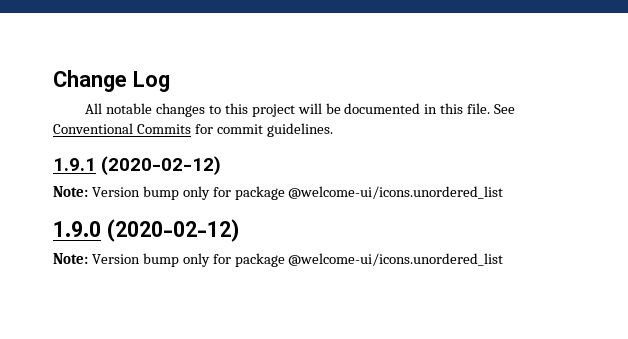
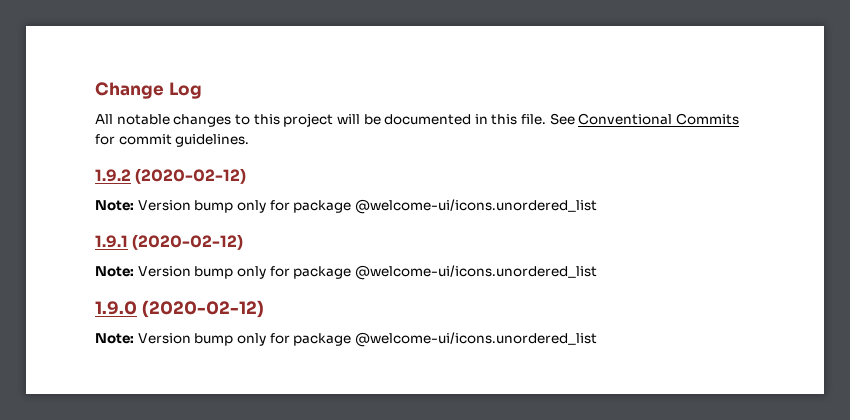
+ 1.9.2 (2020-02-12)
+ Note: Version bump only for package @welcome-ui/icons.unordered_list

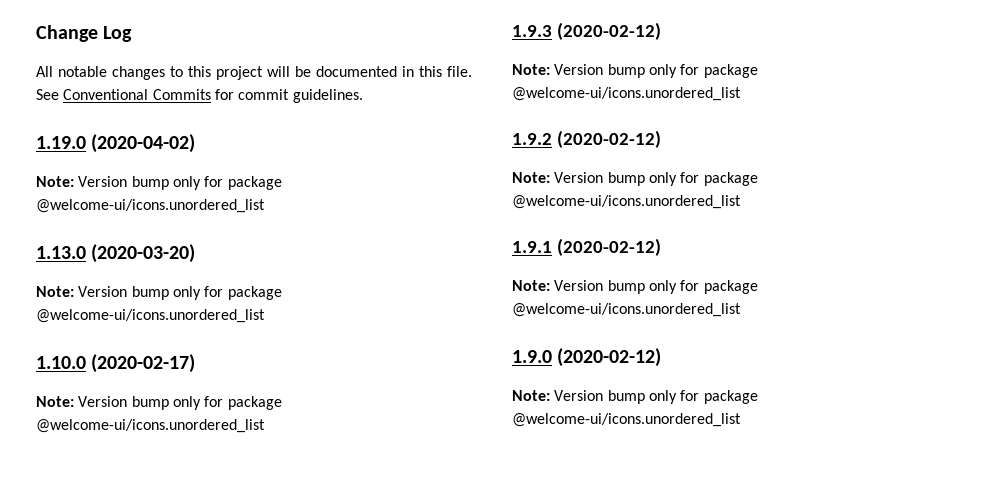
+ 1.19.0 (2020-04-02)
+ Note: Version bump only for package @welcome-ui/icons.unordered_list
+ 1.13.0 (2020-03-20)
+ Note: Version bump only for package @welcome-ui/icons.unordered_list
+ 1.10.0 (2020-02-17)
+ Note: Version bump only for package @welcome-ui/icons.unordered_list
+ 1.9.3 (2020-02-12)
+ Note: Version bump only for package @welcome-ui/icons.unordered_list

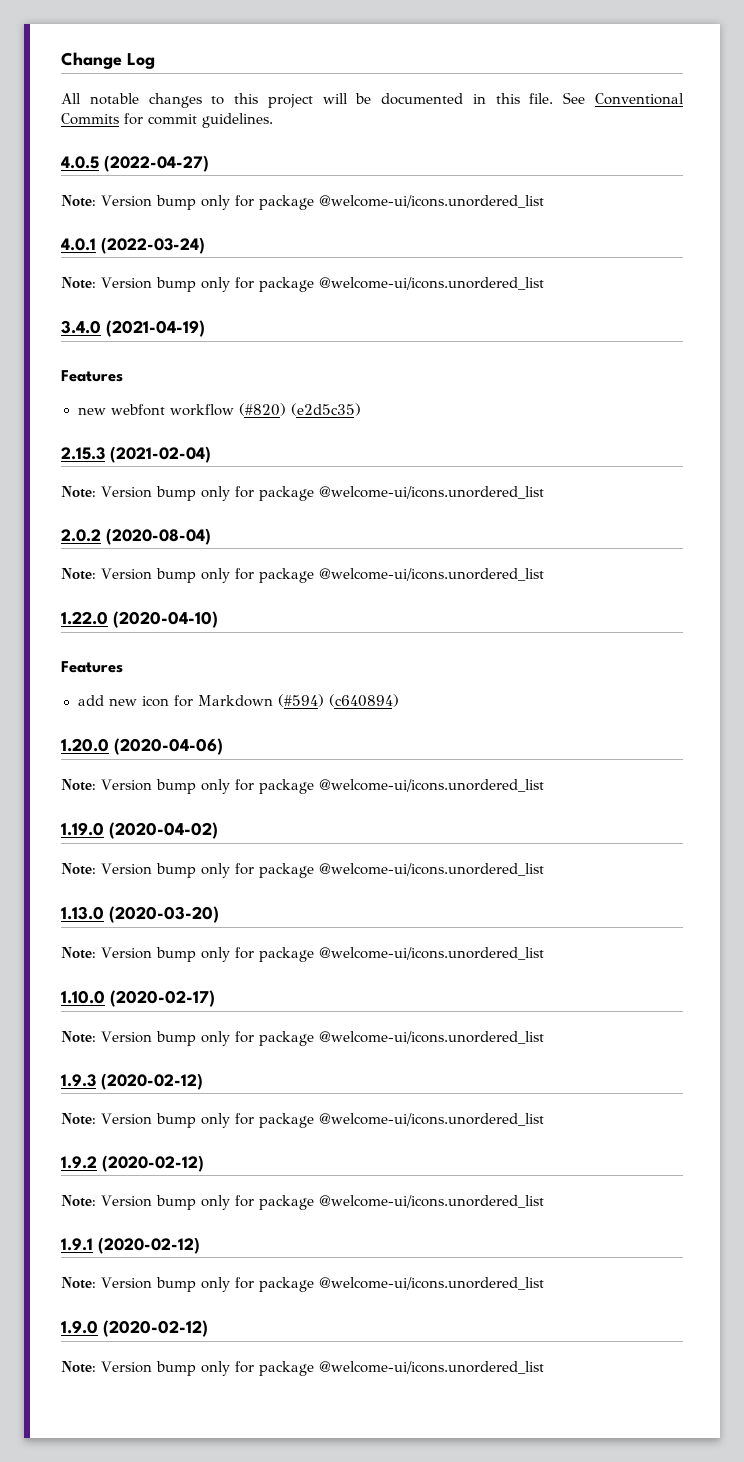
+ 4.0.5 (2022-04-27)
+ Note: Version bump only for package @welcome-ui/icons.unordered_list
+ 4.0.1 (2022-03-24)
+ Note: Version bump only for package @welcome-ui/icons.unordered_list
+ 3.4.0 (2021-04-19)
+ Features
+ new webfont workflow (#820) (e2d5c35)
+ 2.15.3 (2021-02-04)
+ Note: Version bump only for package @welcome-ui/icons.unordered_list
+ 2.0.2 (2020-08-04)
+ Note: Version bump only for package @welcome-ui/icons.unordered_list
+ 1.22.0 (2020-04-10)
+ Features
+ add new icon for Markdown (#594) (c640894)
+ 1.20.0 (2020-04-06)
+ Note: Version bump only for package @welcome-ui/icons.unordered_list

